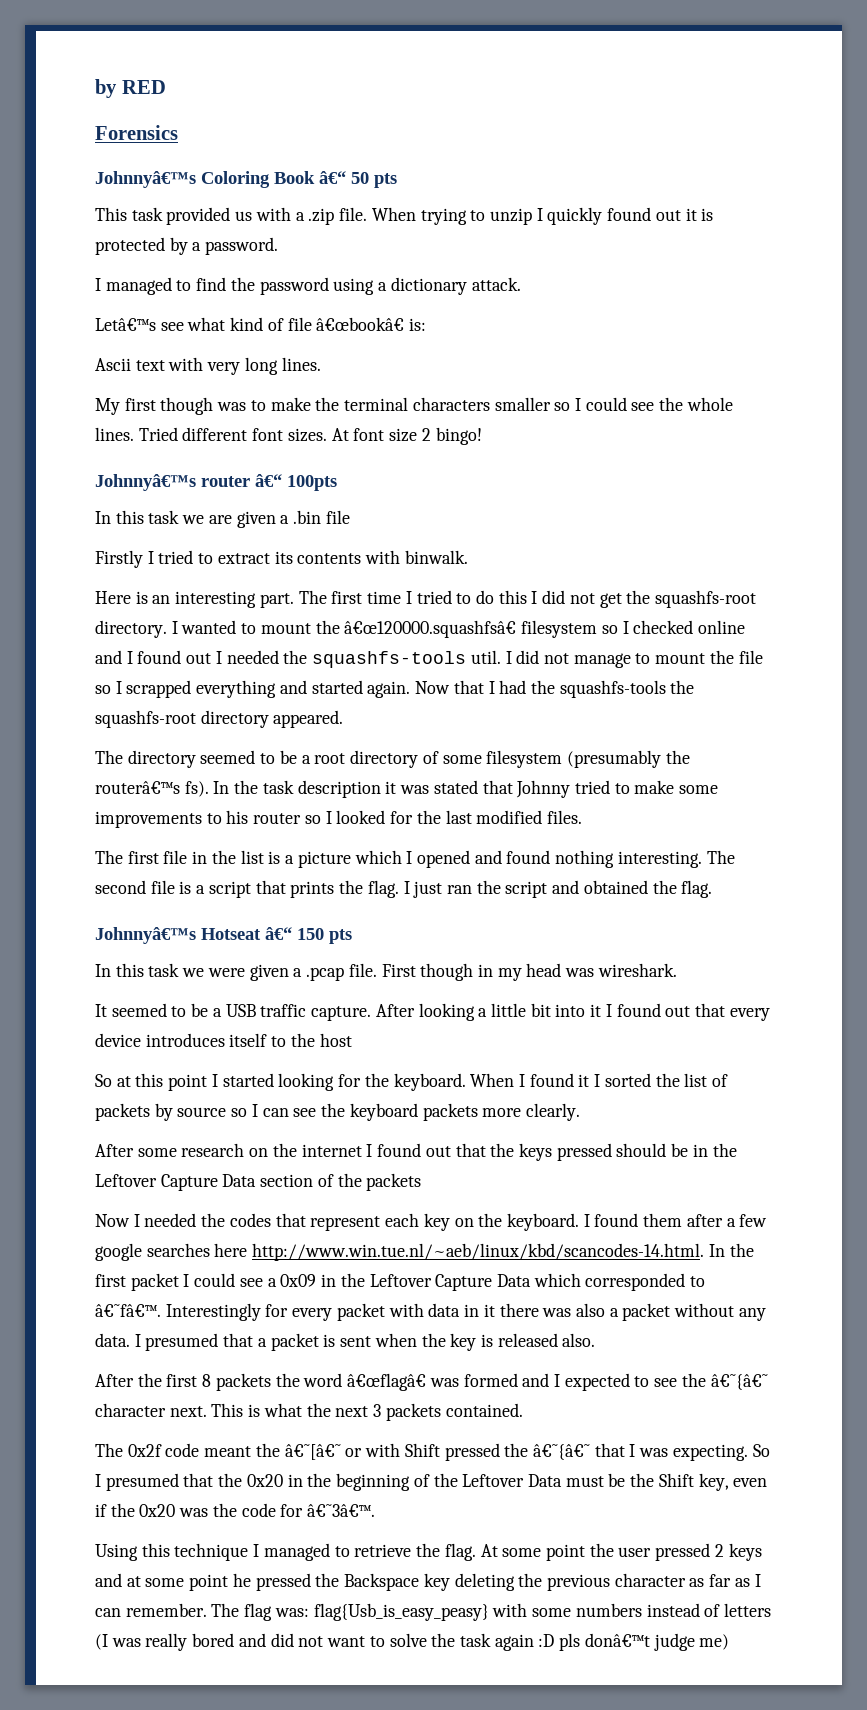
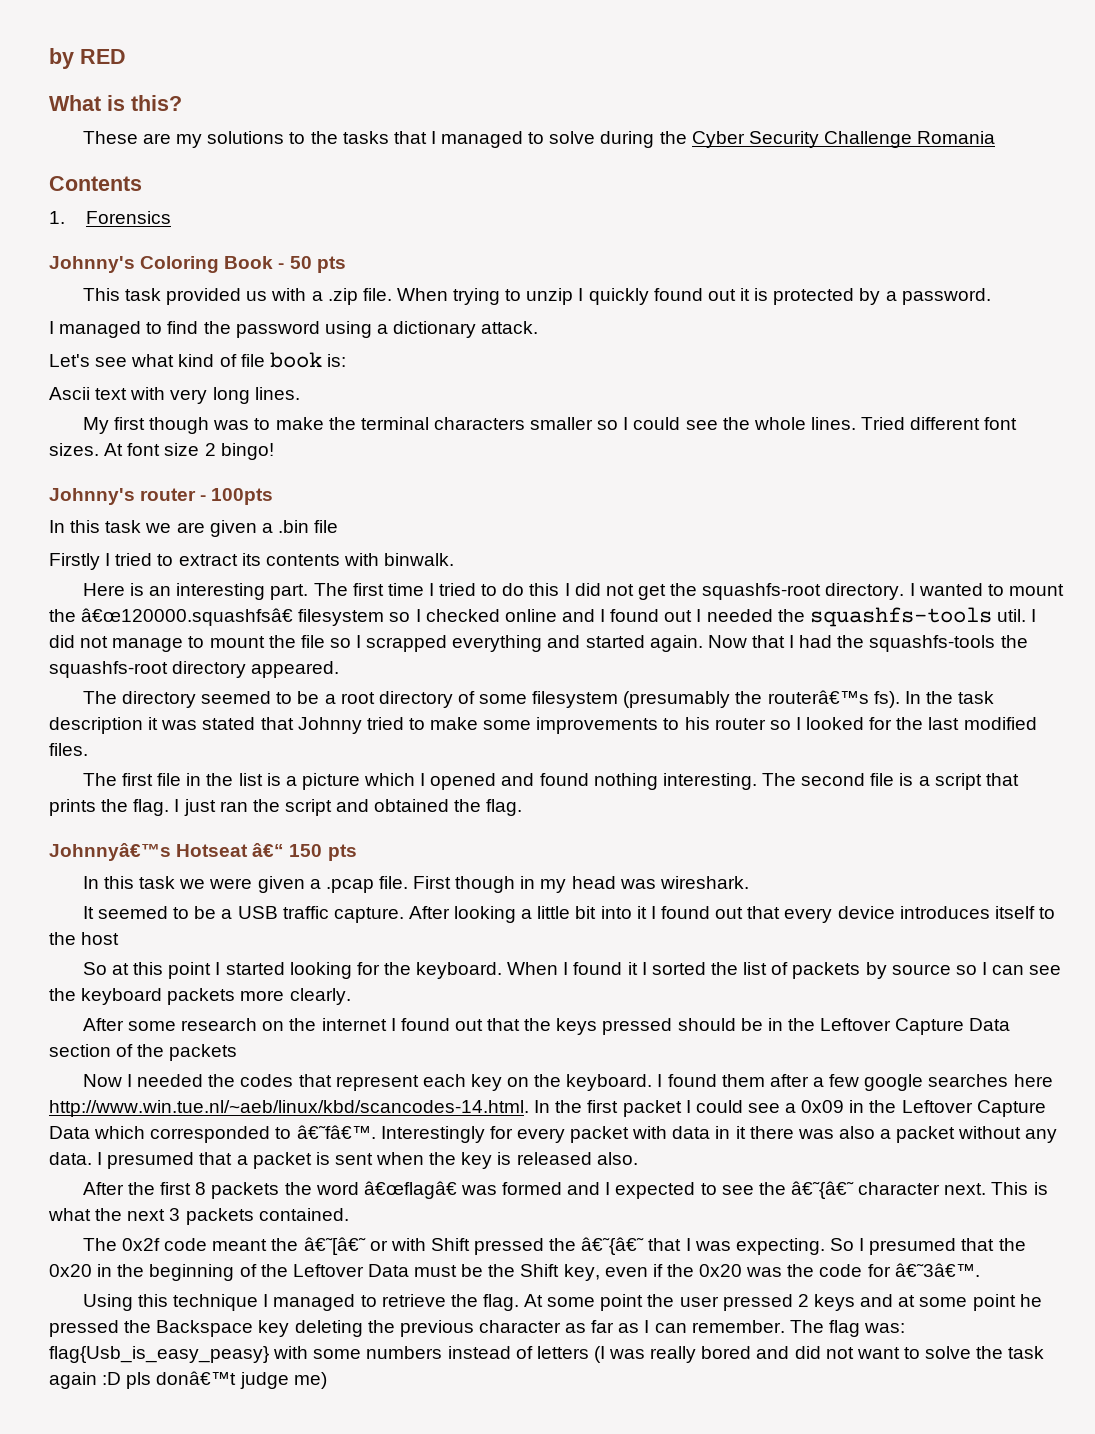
- Forensics
+ What is this?
+ These are my solutions to the tasks that I managed to solve during the Cyber Security Challenge Romania
+ Contents
+ 1. Forensics
- Johnnyâ€™s Coloring Book â€“ 50 pts
+ Johnny's Coloring Book - 50 pts
- Letâ€™s see what kind of file â€œbookâ€ is:
+ Let's see what kind of file book is:
- Johnnyâ€™s router â€“ 100pts
+ Johnny's router - 100pts

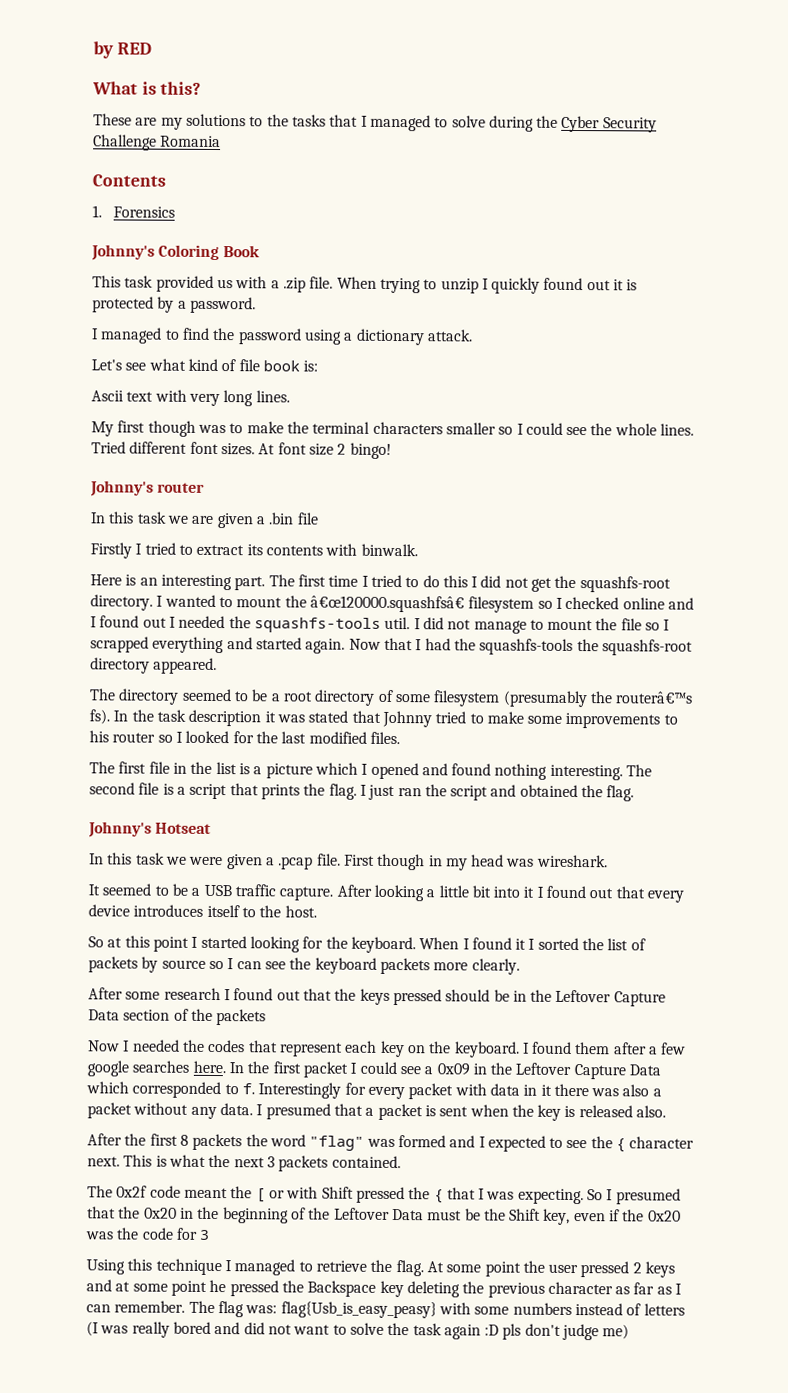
- Johnny's Coloring Book - 50 pts
+ Johnny's Coloring Book
- Johnny's router - 100pts
+ Johnny's router
- Johnnyâ€™s Hotseat â€“ 150 pts
+ Johnny's Hotseat
- After looking a little bit into it I found out that every device introduces itself to the host
+ After looking a little bit into it I found out that every device introduces itself to the host.
- After some research on the internet I found out that the keys pressed should be in the Leftover Capture Data section of the packets
+ After some research I found out that the keys pressed should be in the Leftover Capture Data section of the packets
- I found them after a few google searches here http://www.win.tue.nl/~aeb/linux/kbd/scancodes-14.html. In the first packet I could see a 0x09 in the Leftover Capture Data which corresponded to â€˜fâ€™.
+ I found them after a few google searches here. In the first packet I could see a 0x09 in the Leftover Capture Data which corresponded to f.
- After the first 8 packets the word â€œflagâ€ was formed and I expected to see the â€˜{â€˜ character next.
+ After the first 8 packets the word "flag" was formed and I expected to see the { character next.
- The 0x2f code meant the â€˜[â€˜ or with Shift pressed the â€˜{â€˜ that I was expecting.
+ The 0x2f code meant the [ or with Shift pressed the { that I was expecting.
- So I presumed that the 0x20 in the beginning of the Leftover Data must be the Shift key, even if the 0x20 was the code for â€˜3â€™.
+ So I presumed that the 0x20 in the beginning of the Leftover Data must be the Shift key, even if the 0x20 was the code for 3
- The flag was: flag{Usb_is_easy_peasy} with some numbers instead of letters (I was really bored and did not want to solve the task again :D pls donâ€™t judge me)
+ The flag was: flag{Usb_is_easy_peasy} with some numbers instead of letters (I was really bored and did not want to solve the task again :D pls don't judge me)

